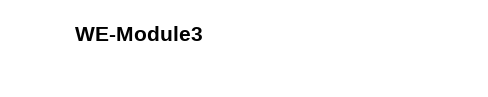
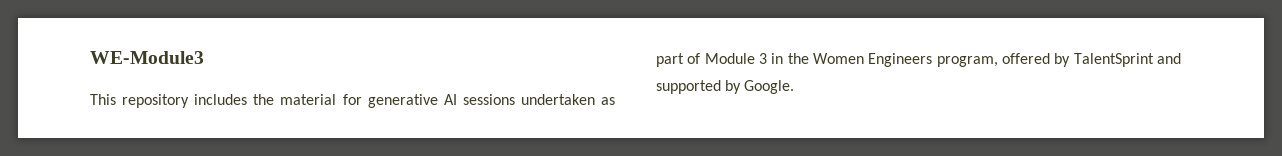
+ This repository includes the material for generative AI sessions undertaken as part of Module 3 in the Women Engineers program, offered by TalentSprint and supported by Google.

